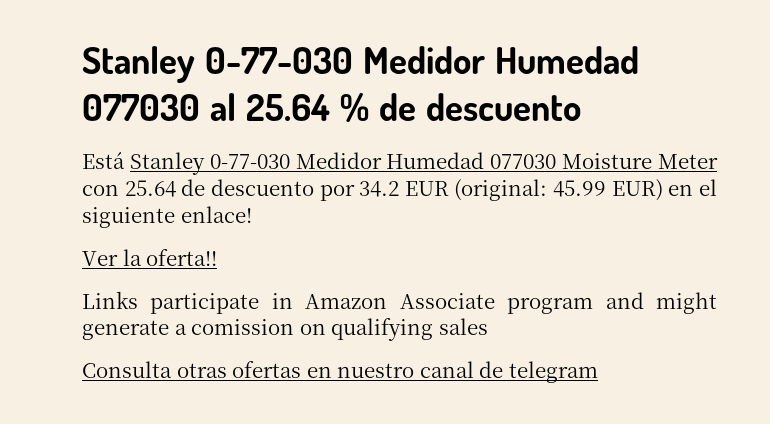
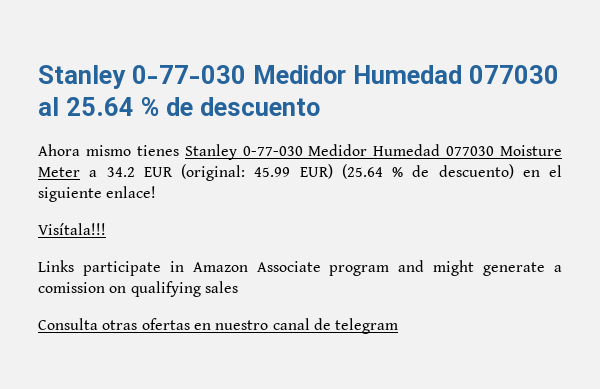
- Está Stanley 0-77-030 Medidor Humedad 077030 Moisture Meter con 25.64 de descuento por 34.2 EUR (original: 45.99 EUR) en el siguiente enlace!
+ Ahora mismo tienes Stanley 0-77-030 Medidor Humedad 077030 Moisture Meter a 34.2 EUR (original: 45.99 EUR) (25.64 % de descuento) en el siguiente enlace!
- Ver la oferta!!
+ Visítala!!!

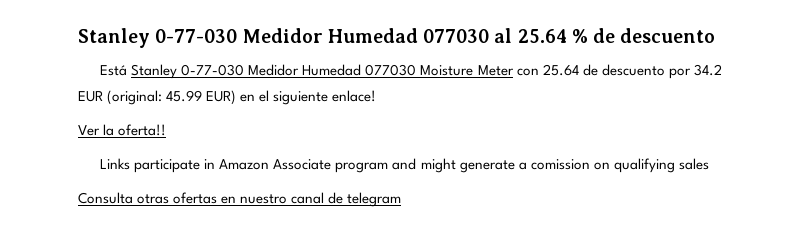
- Ahora mismo tienes Stanley 0-77-030 Medidor Humedad 077030 Moisture Meter a 34.2 EUR (original: 45.99 EUR) (25.64 % de descuento) en el siguiente enlace!
+ Está Stanley 0-77-030 Medidor Humedad 077030 Moisture Meter con 25.64 de descuento por 34.2 EUR (original: 45.99 EUR) en el siguiente enlace!
- Visítala!!!
+ Ver la oferta!!

